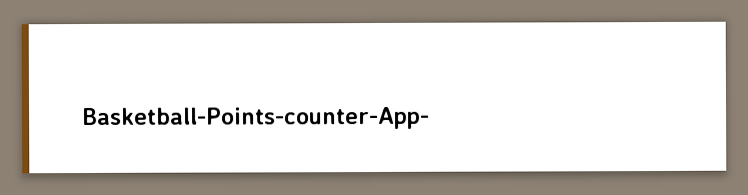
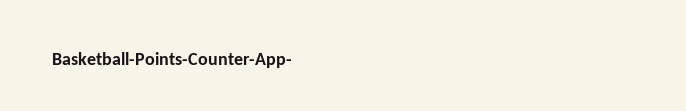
- Basketball-Points-counter-App-
+ Basketball-Points-Counter-App-

